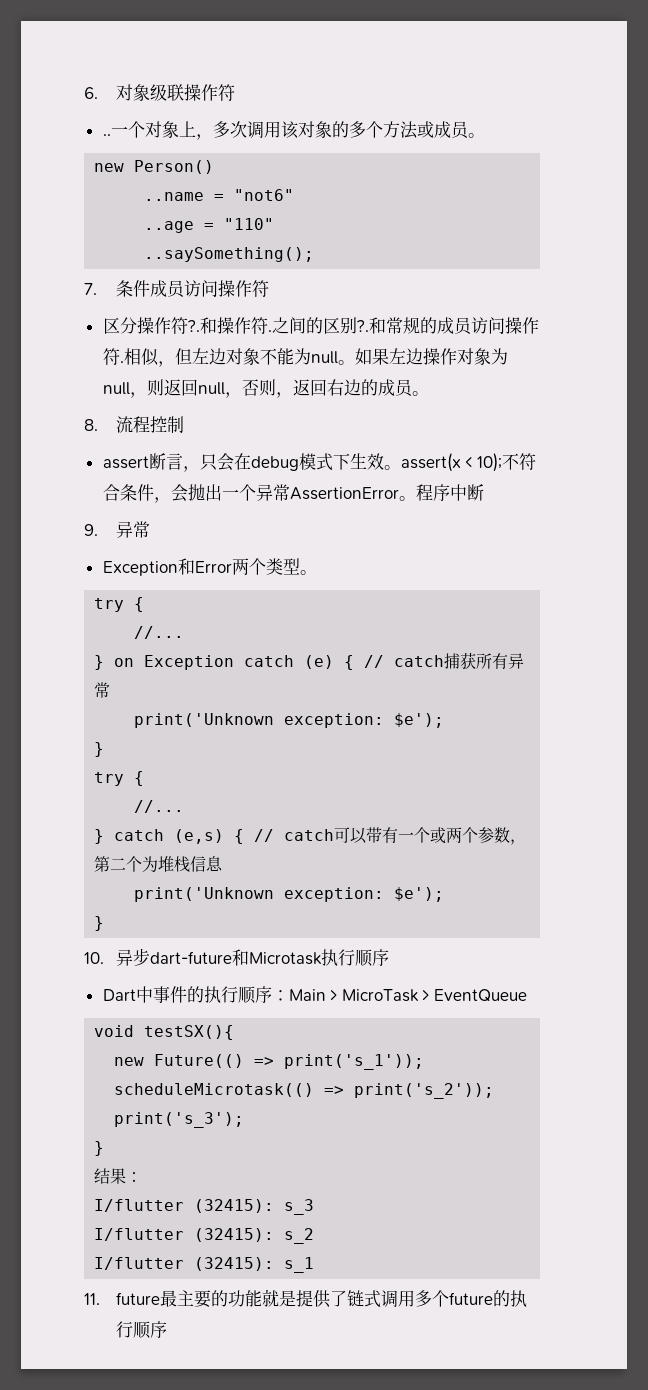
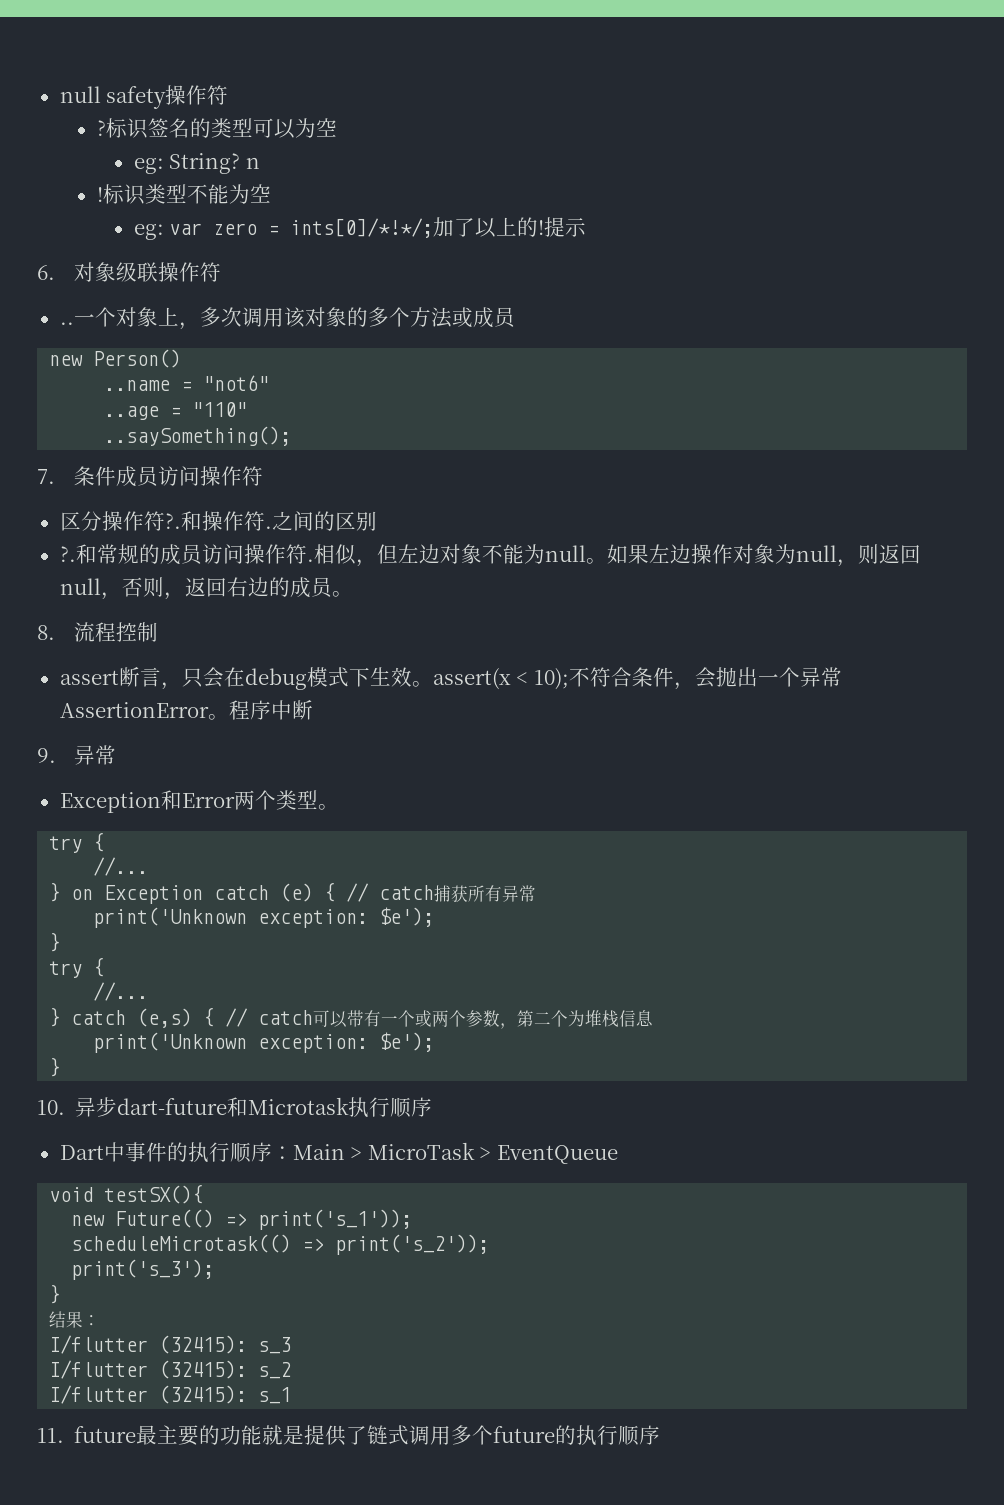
+ null safety操作符
+ ?标识签名的类型可以为空
+ eg: String? n
+ !标识类型不能为空
+ eg: var zero = ints[0]/*!*/;加了以上的!提示
- 一个对象上，多次调用该对象的多个方法或成员。
+ 一个对象上，多次调用该对象的多个方法或成员
- 之间的区别?.
+ 之间的区别
+ ?.

